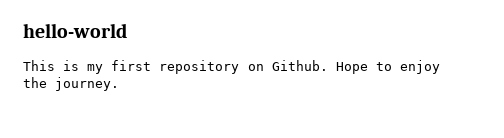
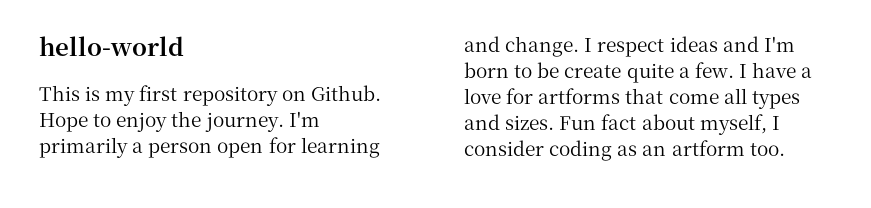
+ I'm primarily a person open for learning and change. I respect ideas and I'm born to be create quite a few. I have a love for artforms that come all types and sizes. Fun fact about myself, I consider coding as an artform too.

